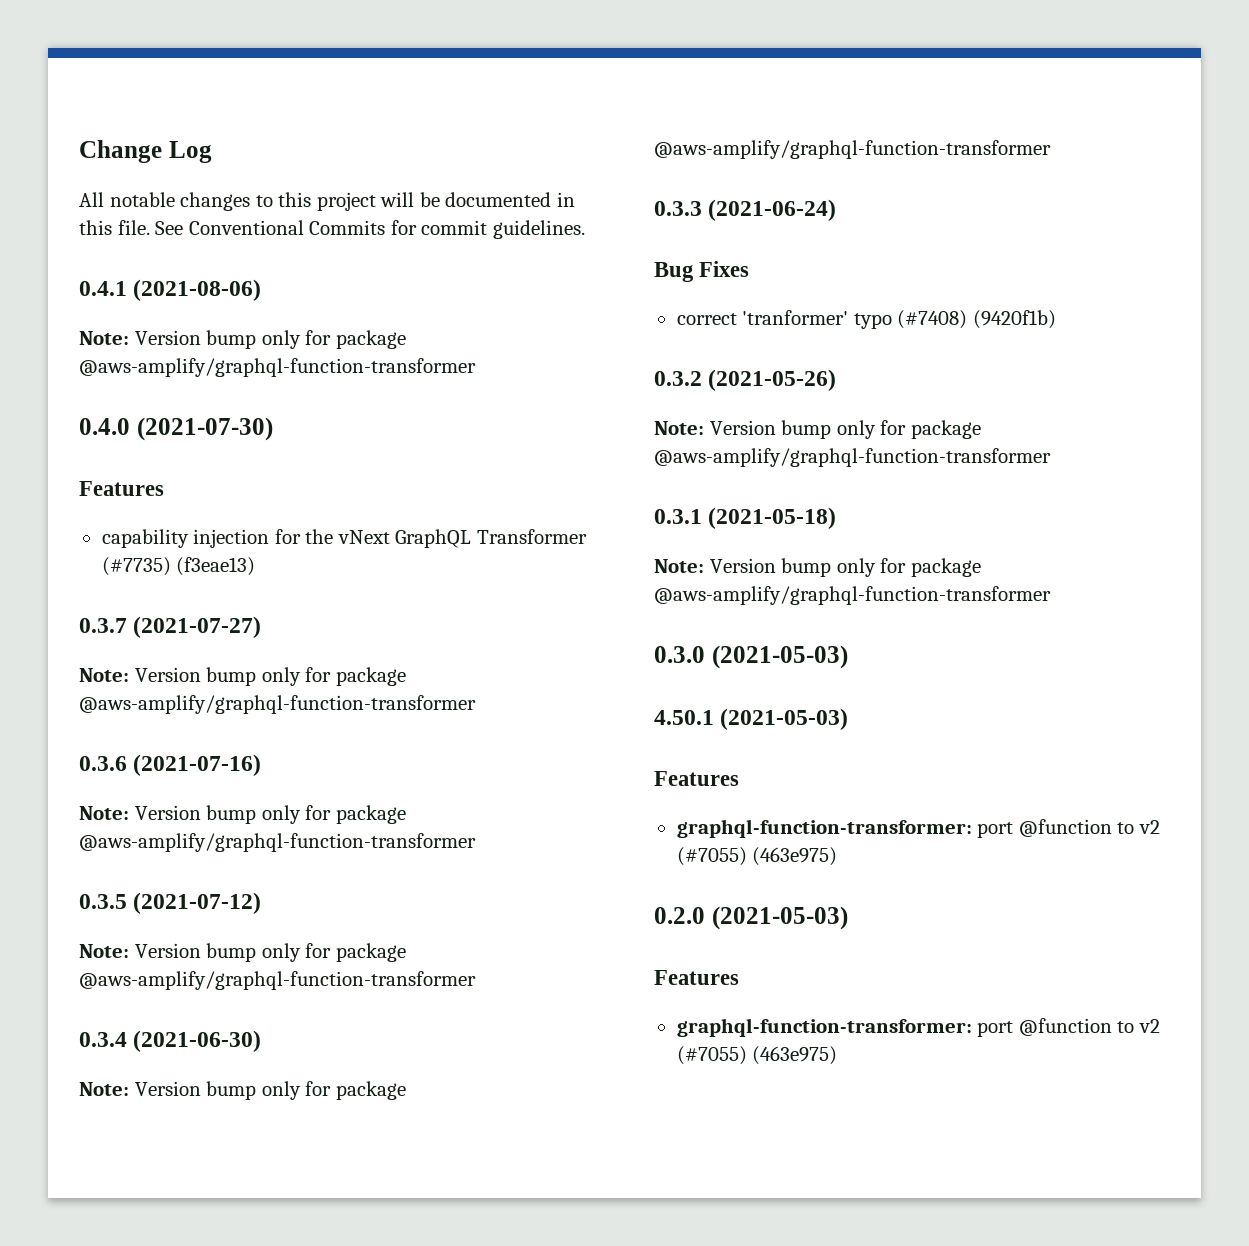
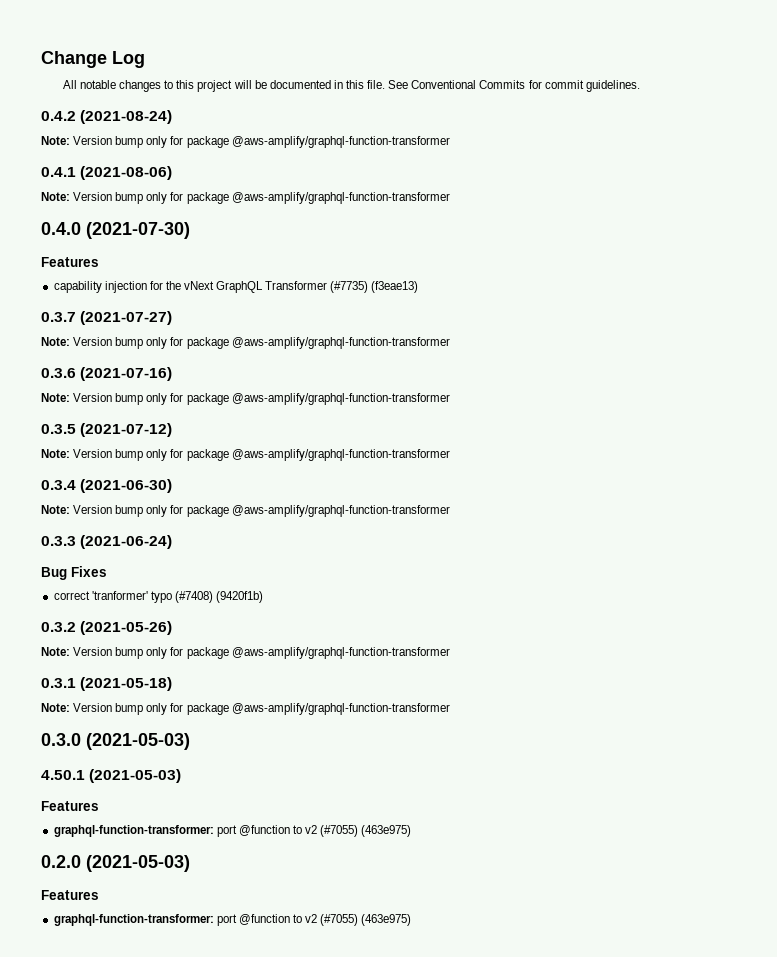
+ 0.4.2 (2021-08-24)
+ Note: Version bump only for package @aws-amplify/graphql-function-transformer

